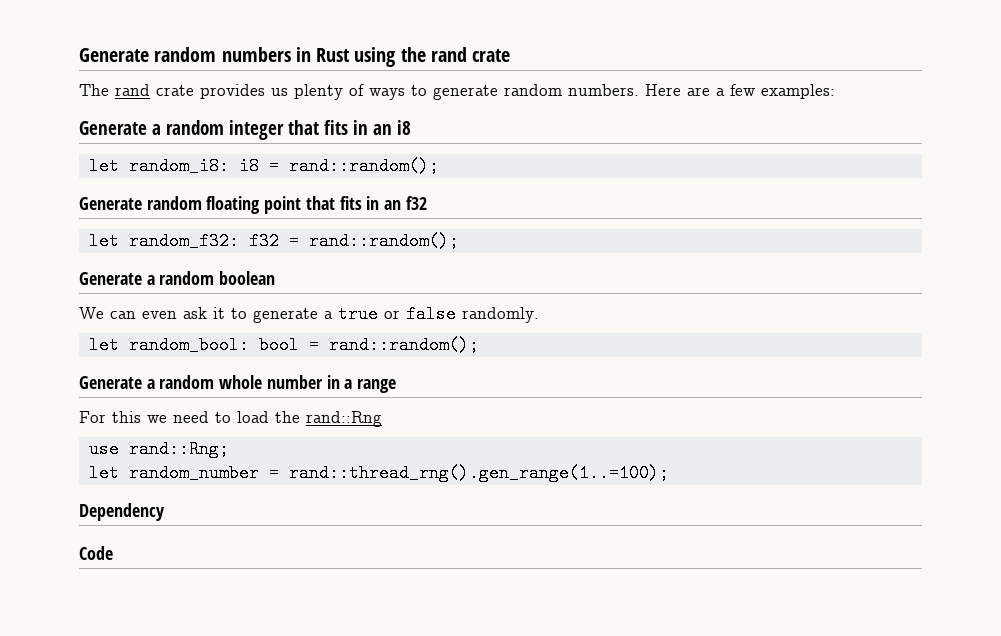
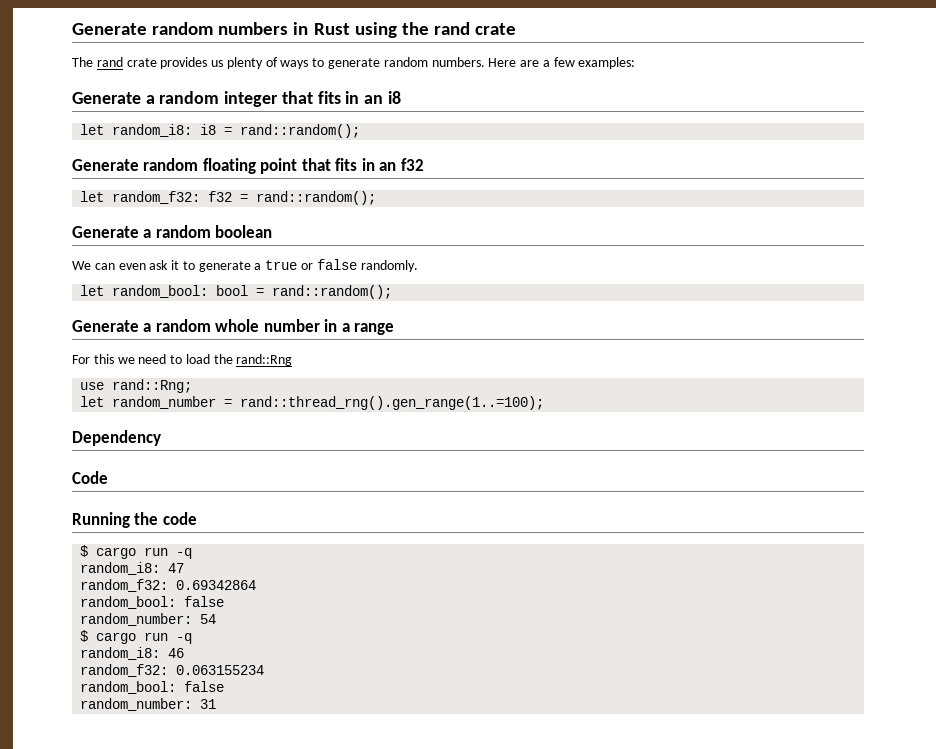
+ Running the code
+ $ cargo run -q
+ random_i8: 47
+ random_f32: 0.69342864
+ random_bool: false
+ random_number: 54
+ $ cargo run -q
+ random_i8: 46
+ random_f32: 0.063155234
+ random_bool: false
+ random_number: 31

